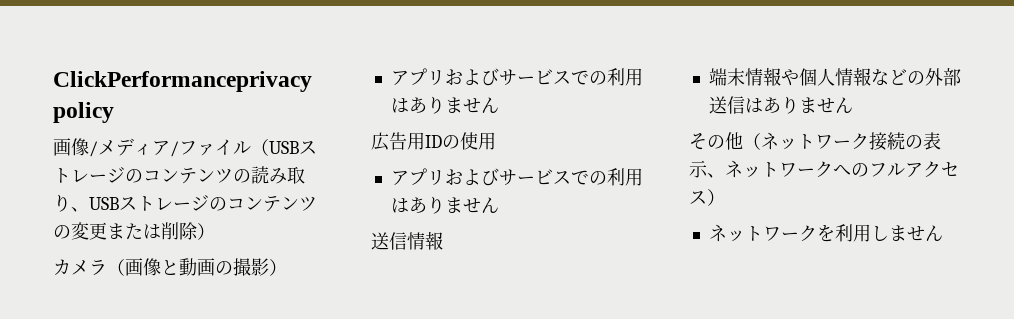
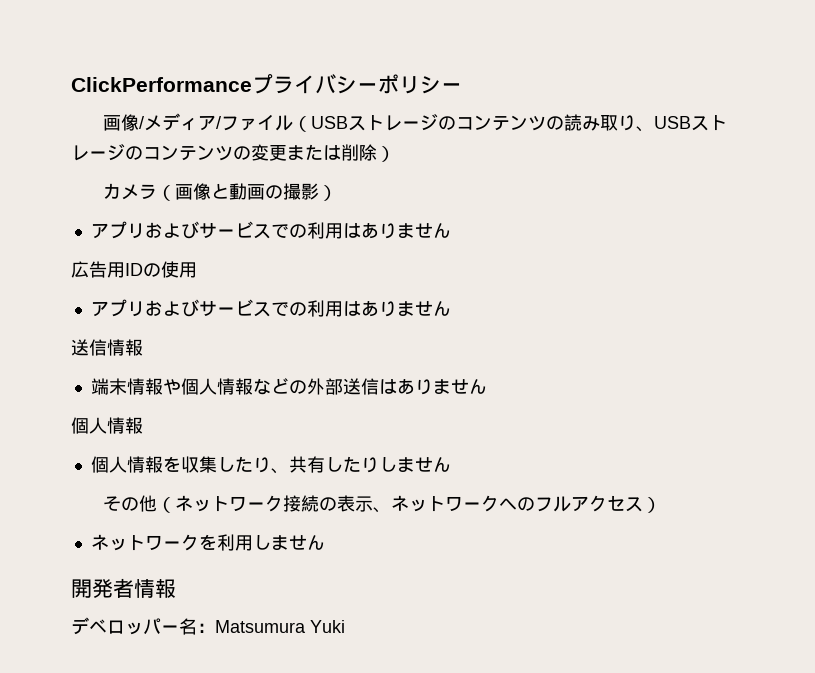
- ClickPerformanceprivacy policy
+ ClickPerformanceプライバシーポリシー
  端末情報や個人情報などの外部送信はありません
+ 個人情報
+ 個人情報を収集したり、共有したりしません
+ 開発者情報
+ デベロッパー名：Matsumura Yuki

